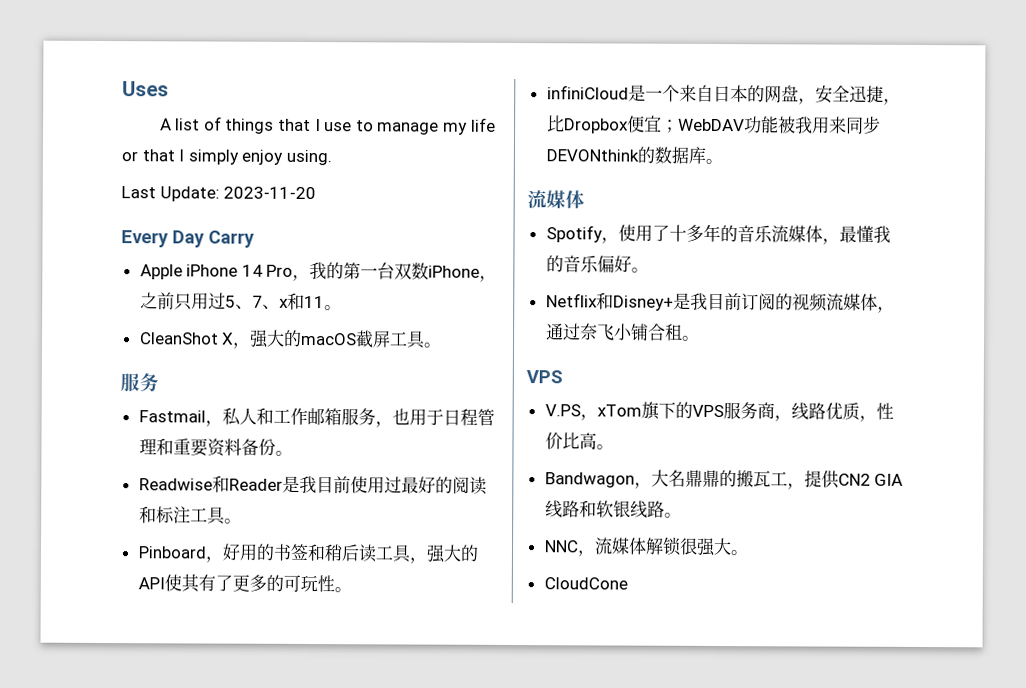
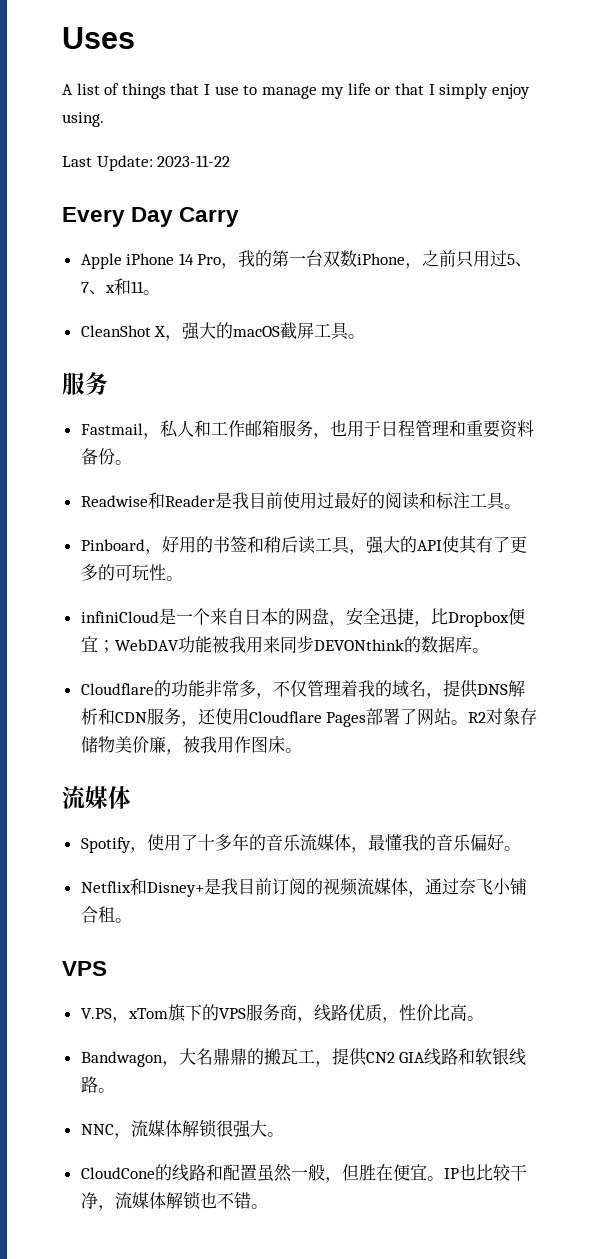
- Last Update: 2023-11-20
+ Last Update: 2023-11-22
+ Cloudflare的功能非常多，不仅管理着我的域名，提供DNS解析和CDN服务，还使用Cloudflare Pages部署了网站。R2对象存储物美价廉，被我用作图床。
- CloudCone
+ CloudCone的线路和配置虽然一般，但胜在便宜。IP也比较干净，流媒体解锁也不错。

